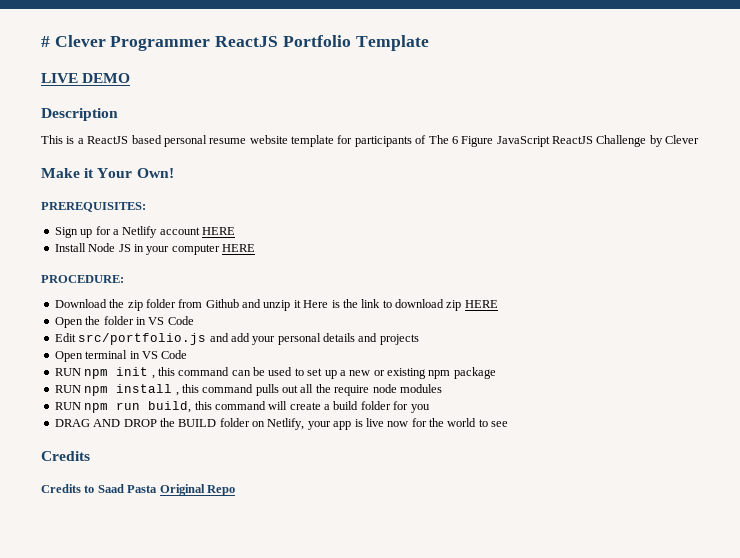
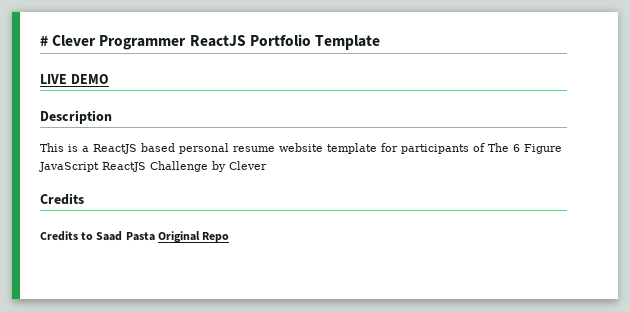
- Make it Your Own!
- PREREQUISITES:
- Sign up for a Netlify account HERE
- Install Node JS in your computer HERE
- PROCEDURE:
- Download the zip folder from Github and unzip it Here is the link to download zip HERE
- Open the folder in VS Code
- Edit src/portfolio.js and add your personal details and projects
- Open terminal in VS Code
- RUN npm init , this command can be used to set up a new or existing npm package
- RUN npm install , this command pulls out all the require node modules
- RUN npm run build, this command will create a build folder for you
- DRAG AND DROP the BUILD folder on Netlify, your app is live now for the world to see

